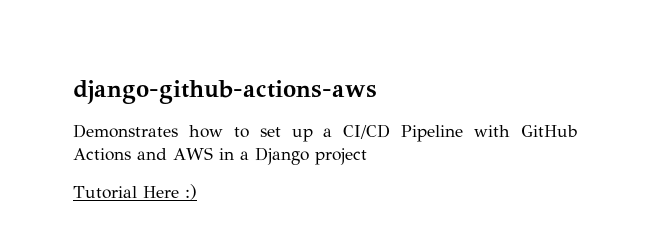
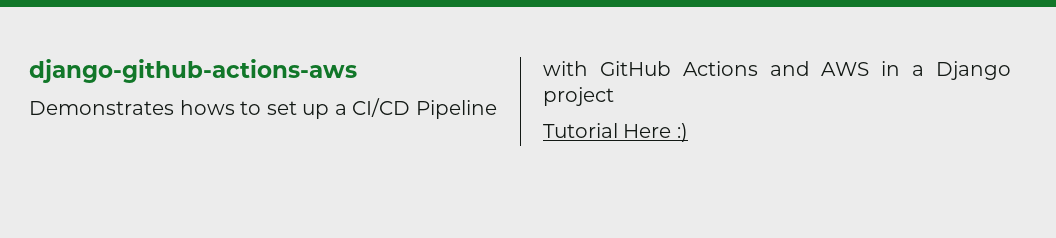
- Demonstrates how to set up a CI/CD Pipeline with GitHub Actions and AWS in a Django project
+ Demonstrates hows to set up a CI/CD Pipeline with GitHub Actions and AWS in a Django project

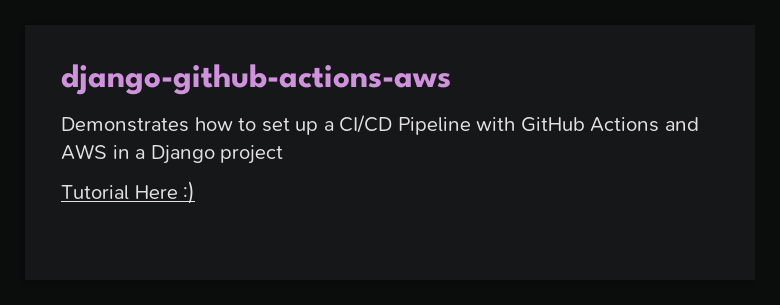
- Demonstrates hows to set up a CI/CD Pipeline with GitHub Actions and AWS in a Django project
+ Demonstrates how to set up a CI/CD Pipeline with GitHub Actions and AWS in a Django project

